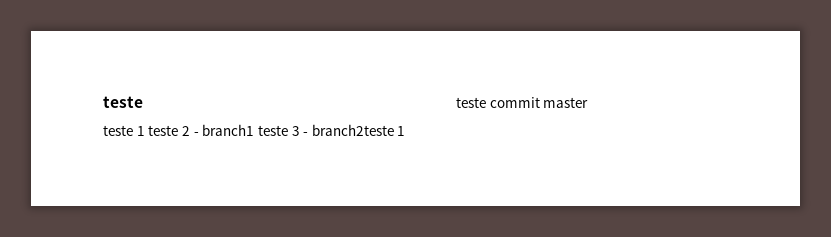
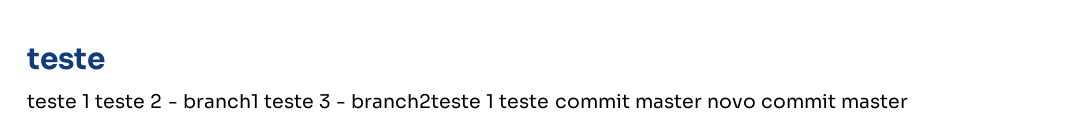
- teste 1 teste 2 - branch1 teste 3 - branch2teste 1 teste commit master
+ teste 1 teste 2 - branch1 teste 3 - branch2teste 1 teste commit master novo commit master

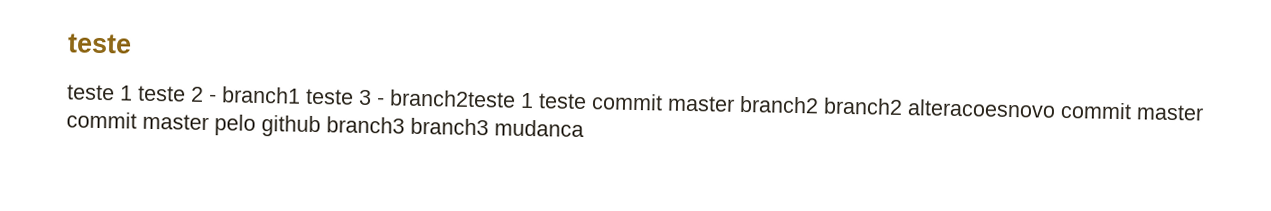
- teste 1 teste 2 - branch1 teste 3 - branch2teste 1 teste commit master novo commit master
+ teste 1 teste 2 - branch1 teste 3 - branch2teste 1 teste commit master branch2 branch2 alteracoesnovo commit master commit master pelo github branch3 branch3 mudanca

